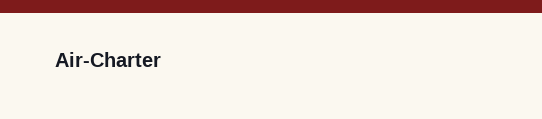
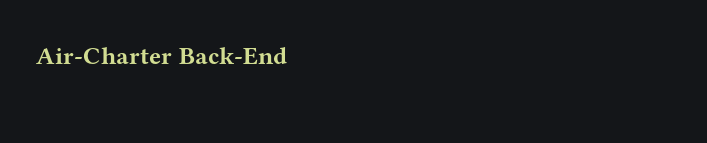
- Air-Charter
+ Air-Charter Back-End

